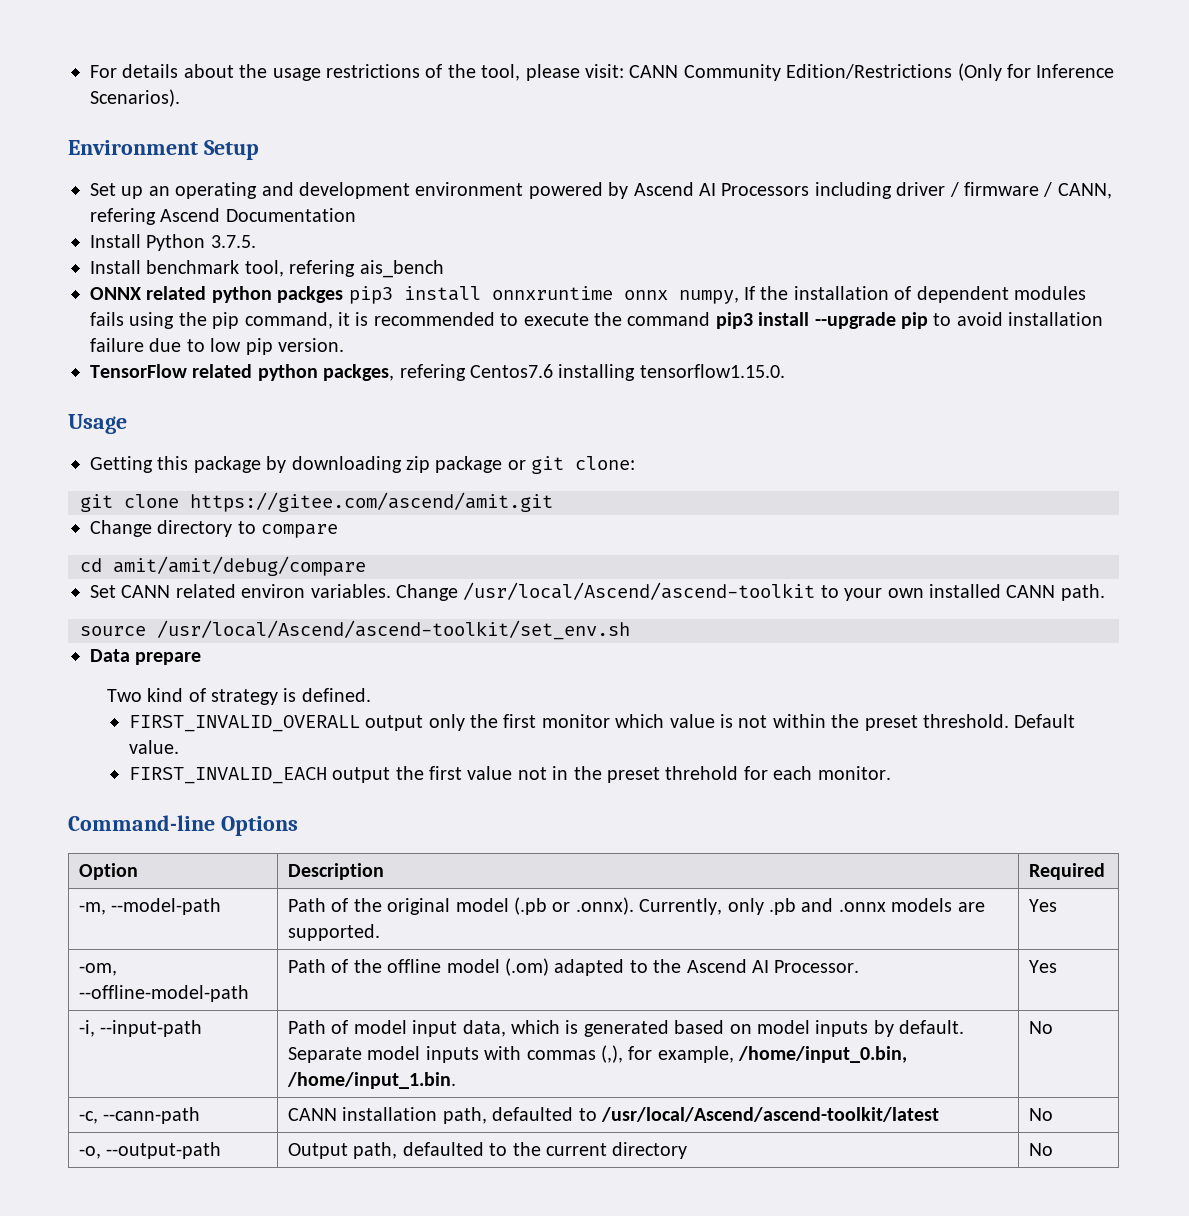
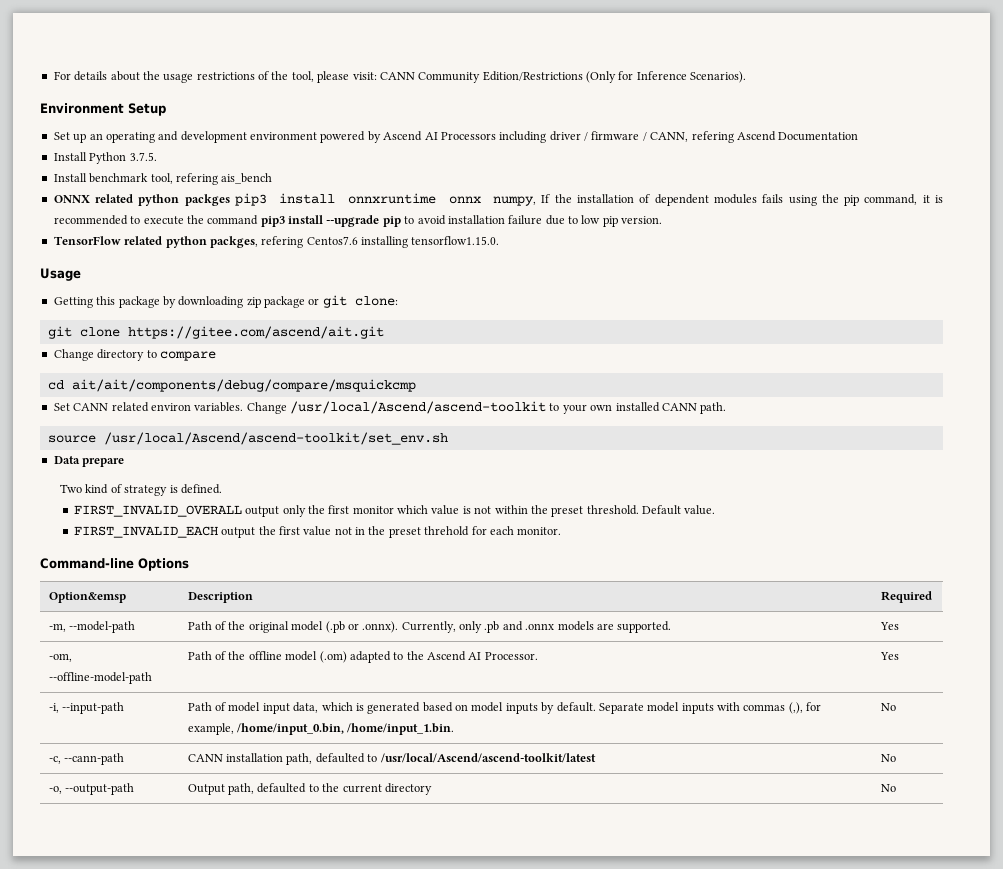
- git clone https://gitee.com/ascend/amit.git
+ git clone https://gitee.com/ascend/ait.git
- cd amit/amit/debug/compare
+ cd ait/ait/components/debug/compare/msquickcmp
- Option | Description | Required
+ Option&emsp | Description | Required

